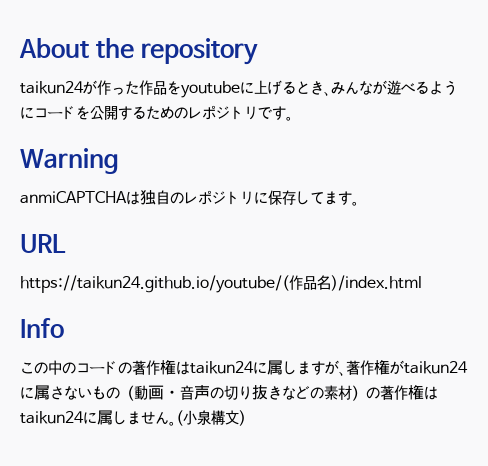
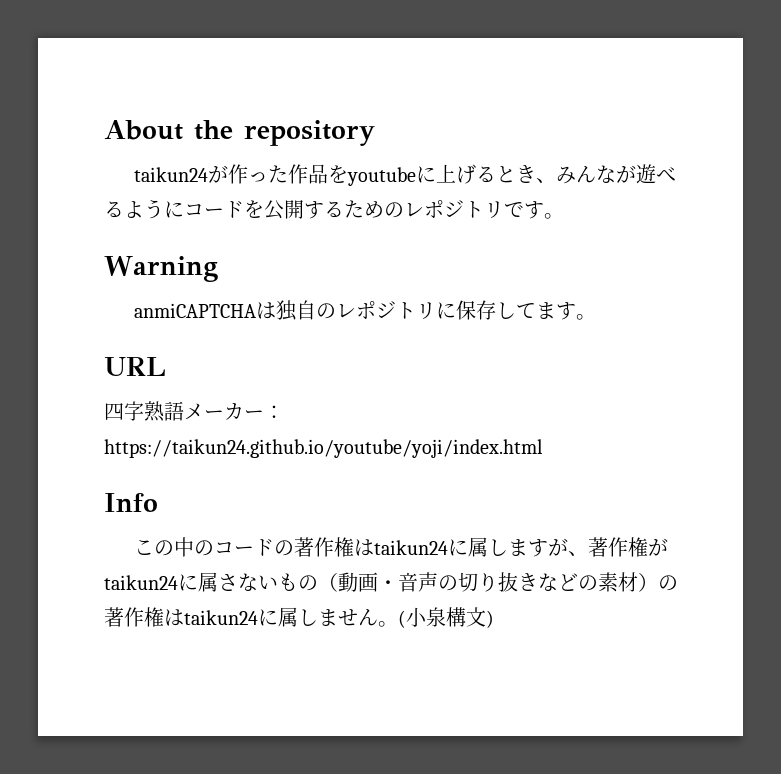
- https://taikun24.github.io/youtube/(作品名)/index.html
+ 四字熟語メーカー：https://taikun24.github.io/youtube/yoji/index.html

